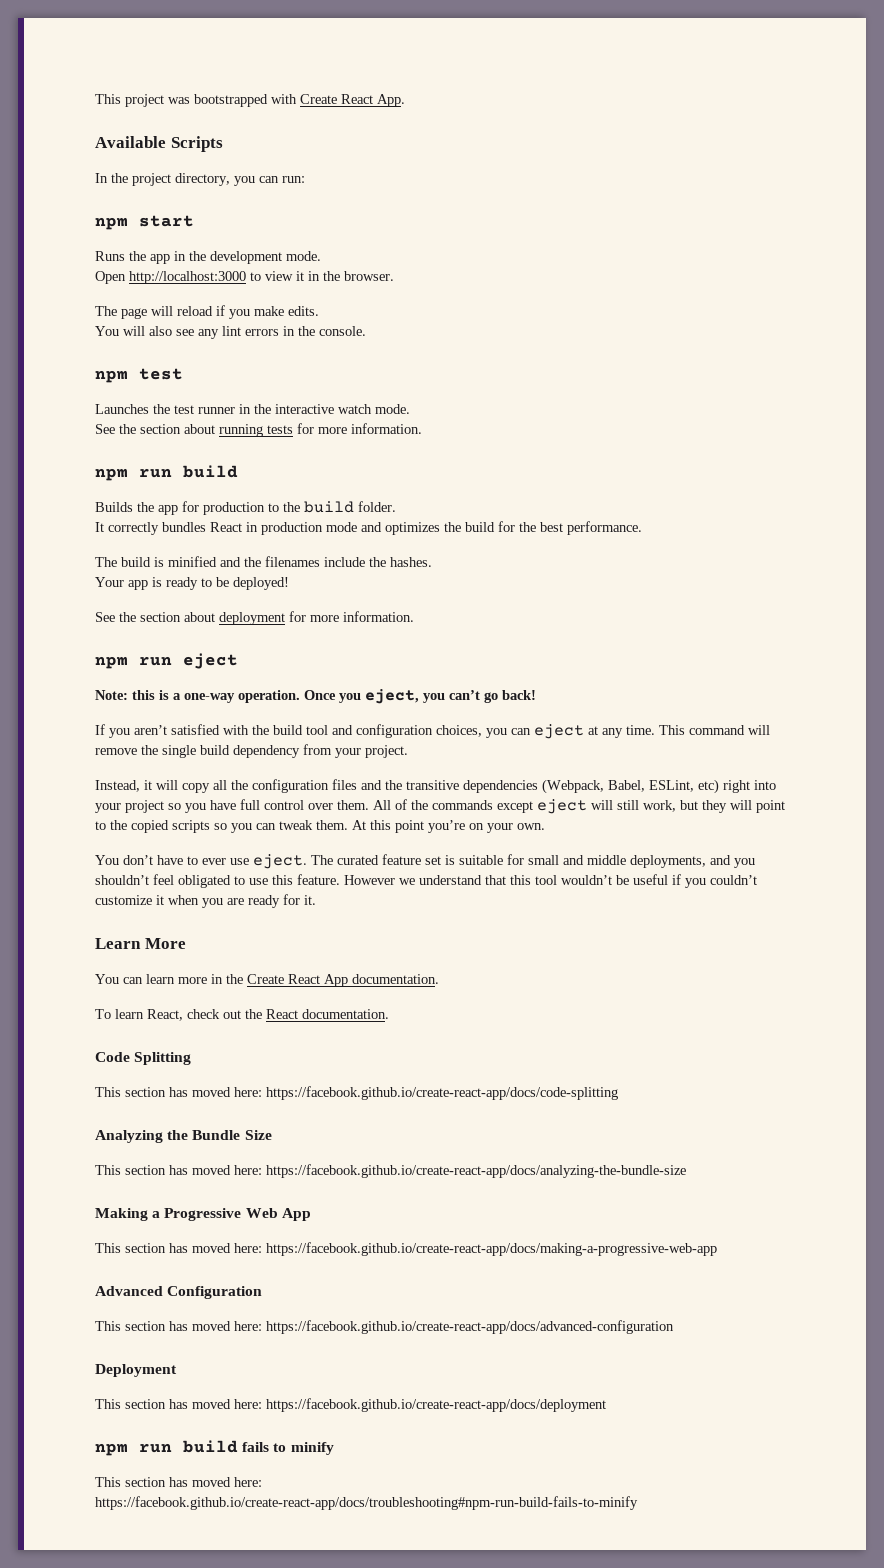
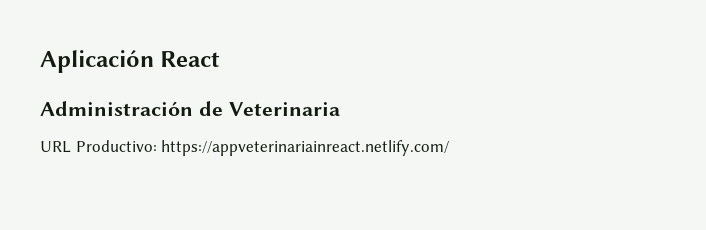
- This project was bootstrapped with Create React App.
- Available Scripts
- In the project directory, you can run:
- npm start
- Runs the app in the development mode.
- Open http://localhost:3000 to view it in the browser.
- The page will reload if you make edits.
- You will also see any lint errors in the console.
- npm test
- Launches the test runner in the interactive watch mode.
- See the section about running tests for more information.
- npm run build
- Builds the app for production to the build folder.
- It correctly bundles React in production mode and optimizes the build for the best performance.
- The build is minified and the filenames include the hashes.
- Your app is ready to be deployed!
- See the section about deployment for more information.
- npm run eject
- Note: this is a one-way operation. Once you eject, you can’t go back!
- If you aren’t satisfied with the build tool and configuration choices, you can eject at any time. This command will remove the single build dependency from your project.
- Instead, it will copy all the configuration files and the transitive dependencies (Webpack, Babel, ESLint, etc) right into your project so you have full control over them. All of the commands except eject will still work, but they will point to the copied scripts so you can tweak them. At this point you’re on your own.
- You don’t have to ever use eject. The curated feature set is suitable for small and middle deployments, and you shouldn’t feel obligated to use this feature. However we understand that this tool wouldn’t be useful if you couldn’t customize it when you are ready for it.
- Learn More
- You can learn more in the Create React App documentation.
- To learn React, check out the React documentation.
- Code Splitting
- This section has moved here: https://facebook.github.io/create-react-app/docs/code-splitting
- Analyzing the Bundle Size
- This section has moved here: https://facebook.github.io/create-react-app/docs/analyzing-the-bundle-size
- Making a Progressive Web App
- This section has moved here: https://facebook.github.io/create-react-app/docs/making-a-progressive-web-app
- Advanced Configuration
- This section has moved here: https://facebook.github.io/create-react-app/docs/advanced-configuration
- Deployment
- This section has moved here: https://facebook.github.io/create-react-app/docs/deployment
- npm run build fails to minify
- This section has moved here: https://facebook.github.io/create-react-app/docs/troubleshooting#npm-run-build-fails-to-minify
+ Aplicación React
+ Administración de Veterinaria
+ URL Productivo: https://appveterinariainreact.netlify.com/

